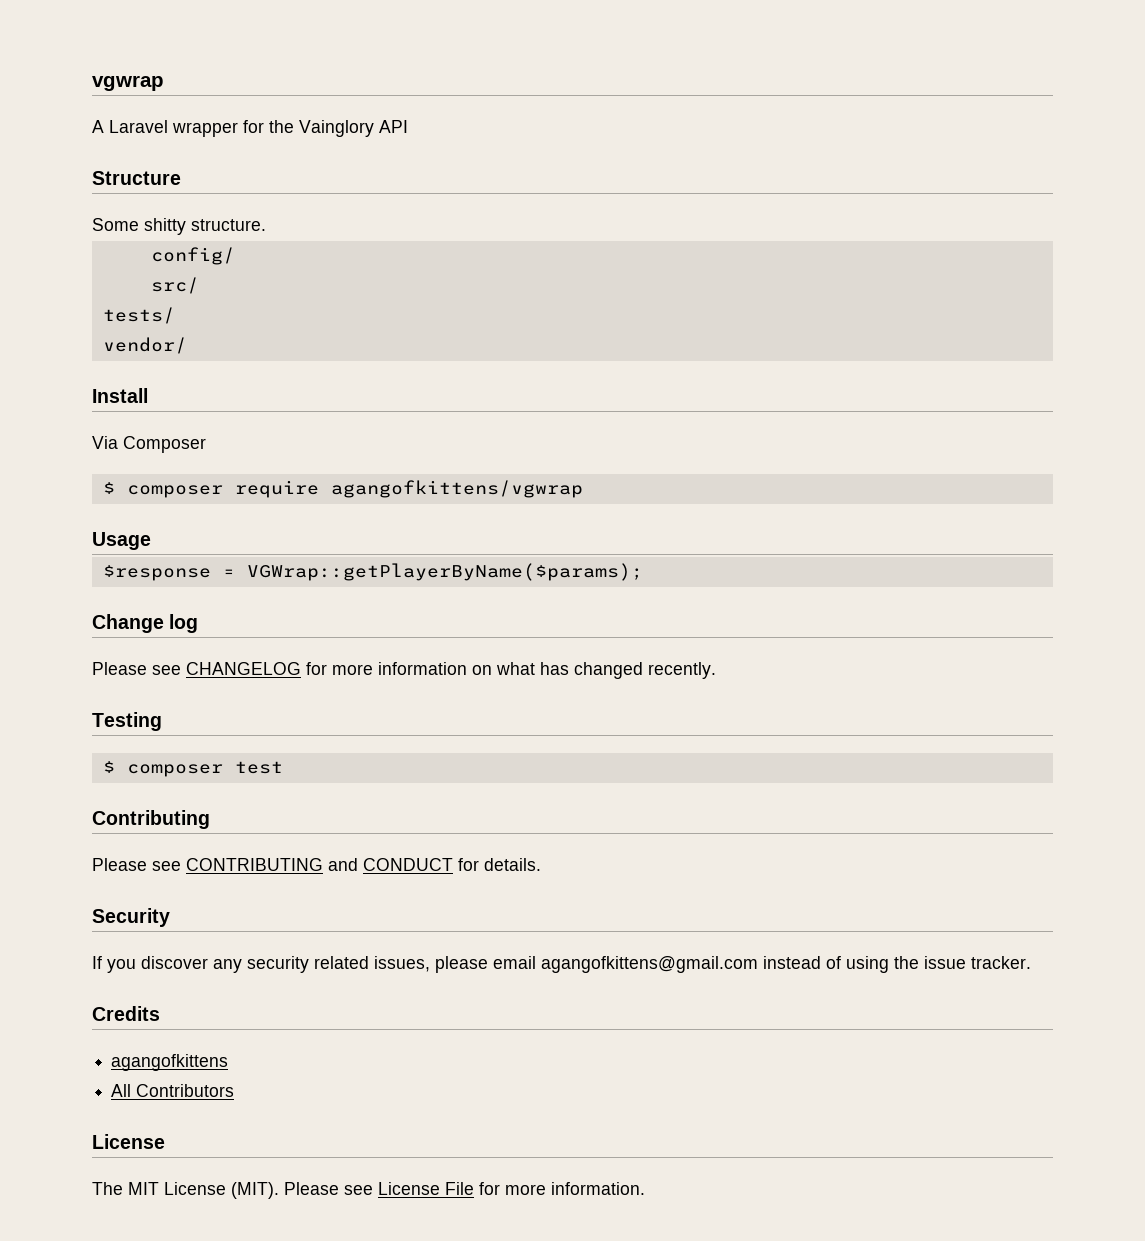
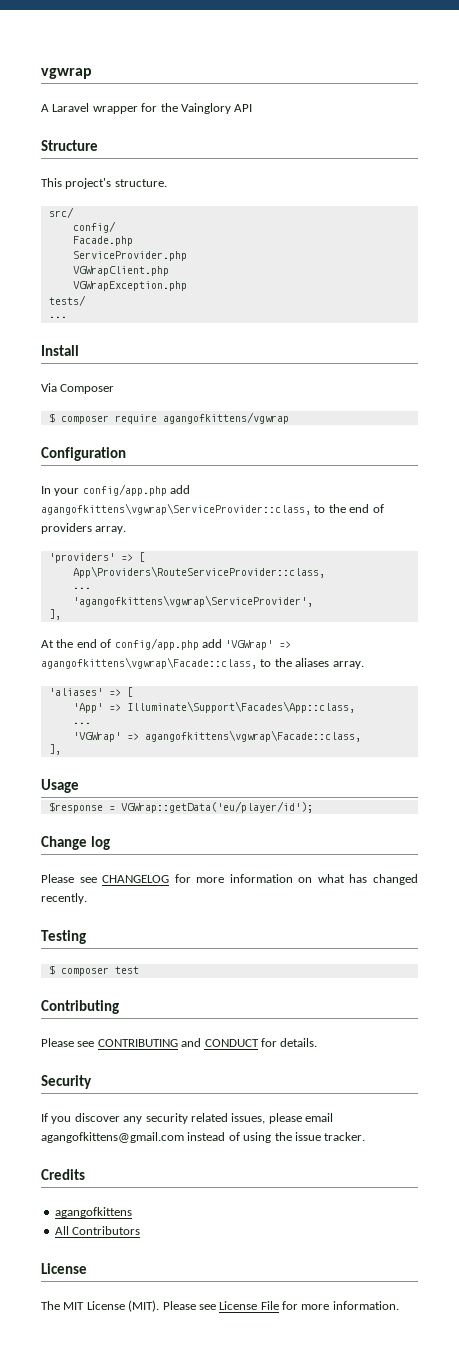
- Some shitty structure.
+ This project's structure.
+ src/
- src/
+ Facade.php
+ ServiceProvider.php
+ VGWrapClient.php
+ VGWrapException.php
  tests/
- vendor/
+ ...
+ Configuration
+ In your config/app.php add agangofkittens\vgwrap\ServiceProvider::class, to the end of providers array.
+ 'providers' => [
+ App\Providers\RouteServiceProvider::class,
+ ...
+ 'agangofkittens\vgwrap\ServiceProvider',
+ ],
+ At the end of config/app.php add 'VGWrap' => agangofkittens\vgwrap\Facade::class, to the aliases array.
+ 'aliases' => [
+ 'App' => Illuminate\Support\Facades\App::class,
+ ...
+ 'VGWrap' => agangofkittens\vgwrap\Facade::class,
+ ],
- $response = VGWrap::getPlayerByName($params);
+ $response = VGWrap::getData('eu/player/id');

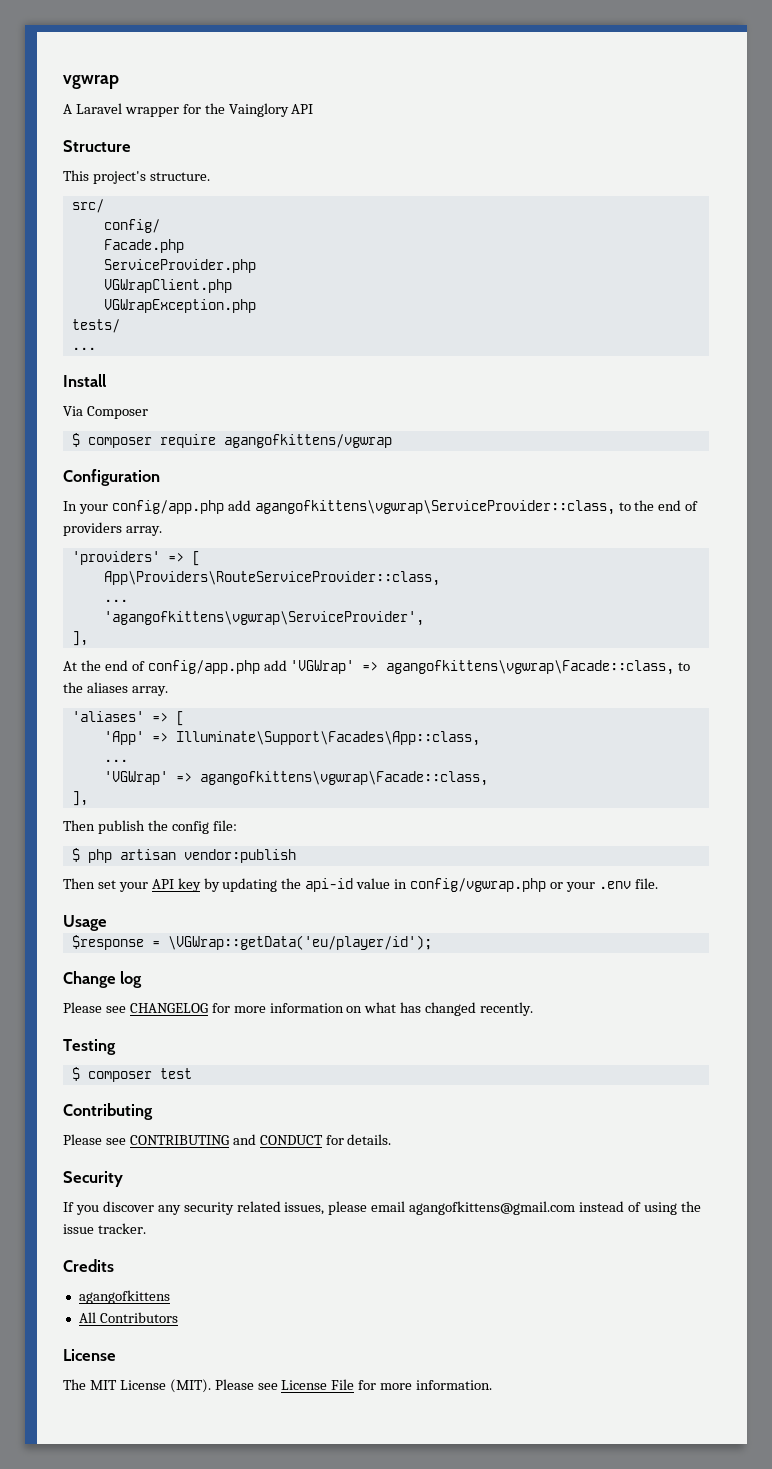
+ Then publish the config file:
+ $ php artisan vendor:publish
+ Then set your API key by updating the api-id value in config/vgwrap.php or your .env file.
- $response = VGWrap::getData('eu/player/id');
+ $response = \VGWrap::getData('eu/player/id');

